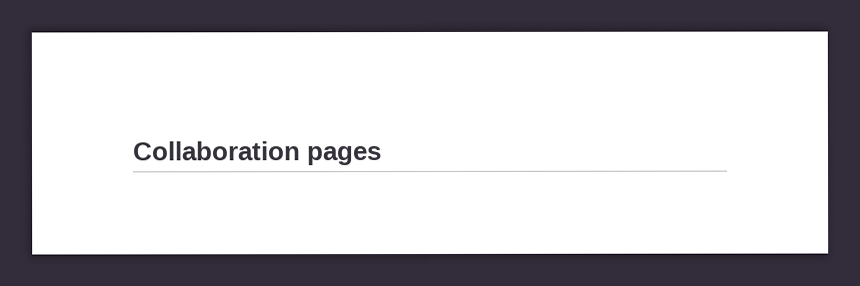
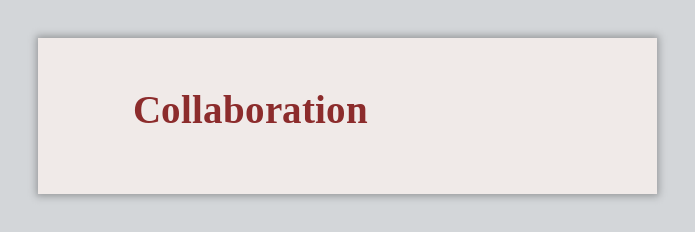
- Collaboration pages
+ Collaboration

